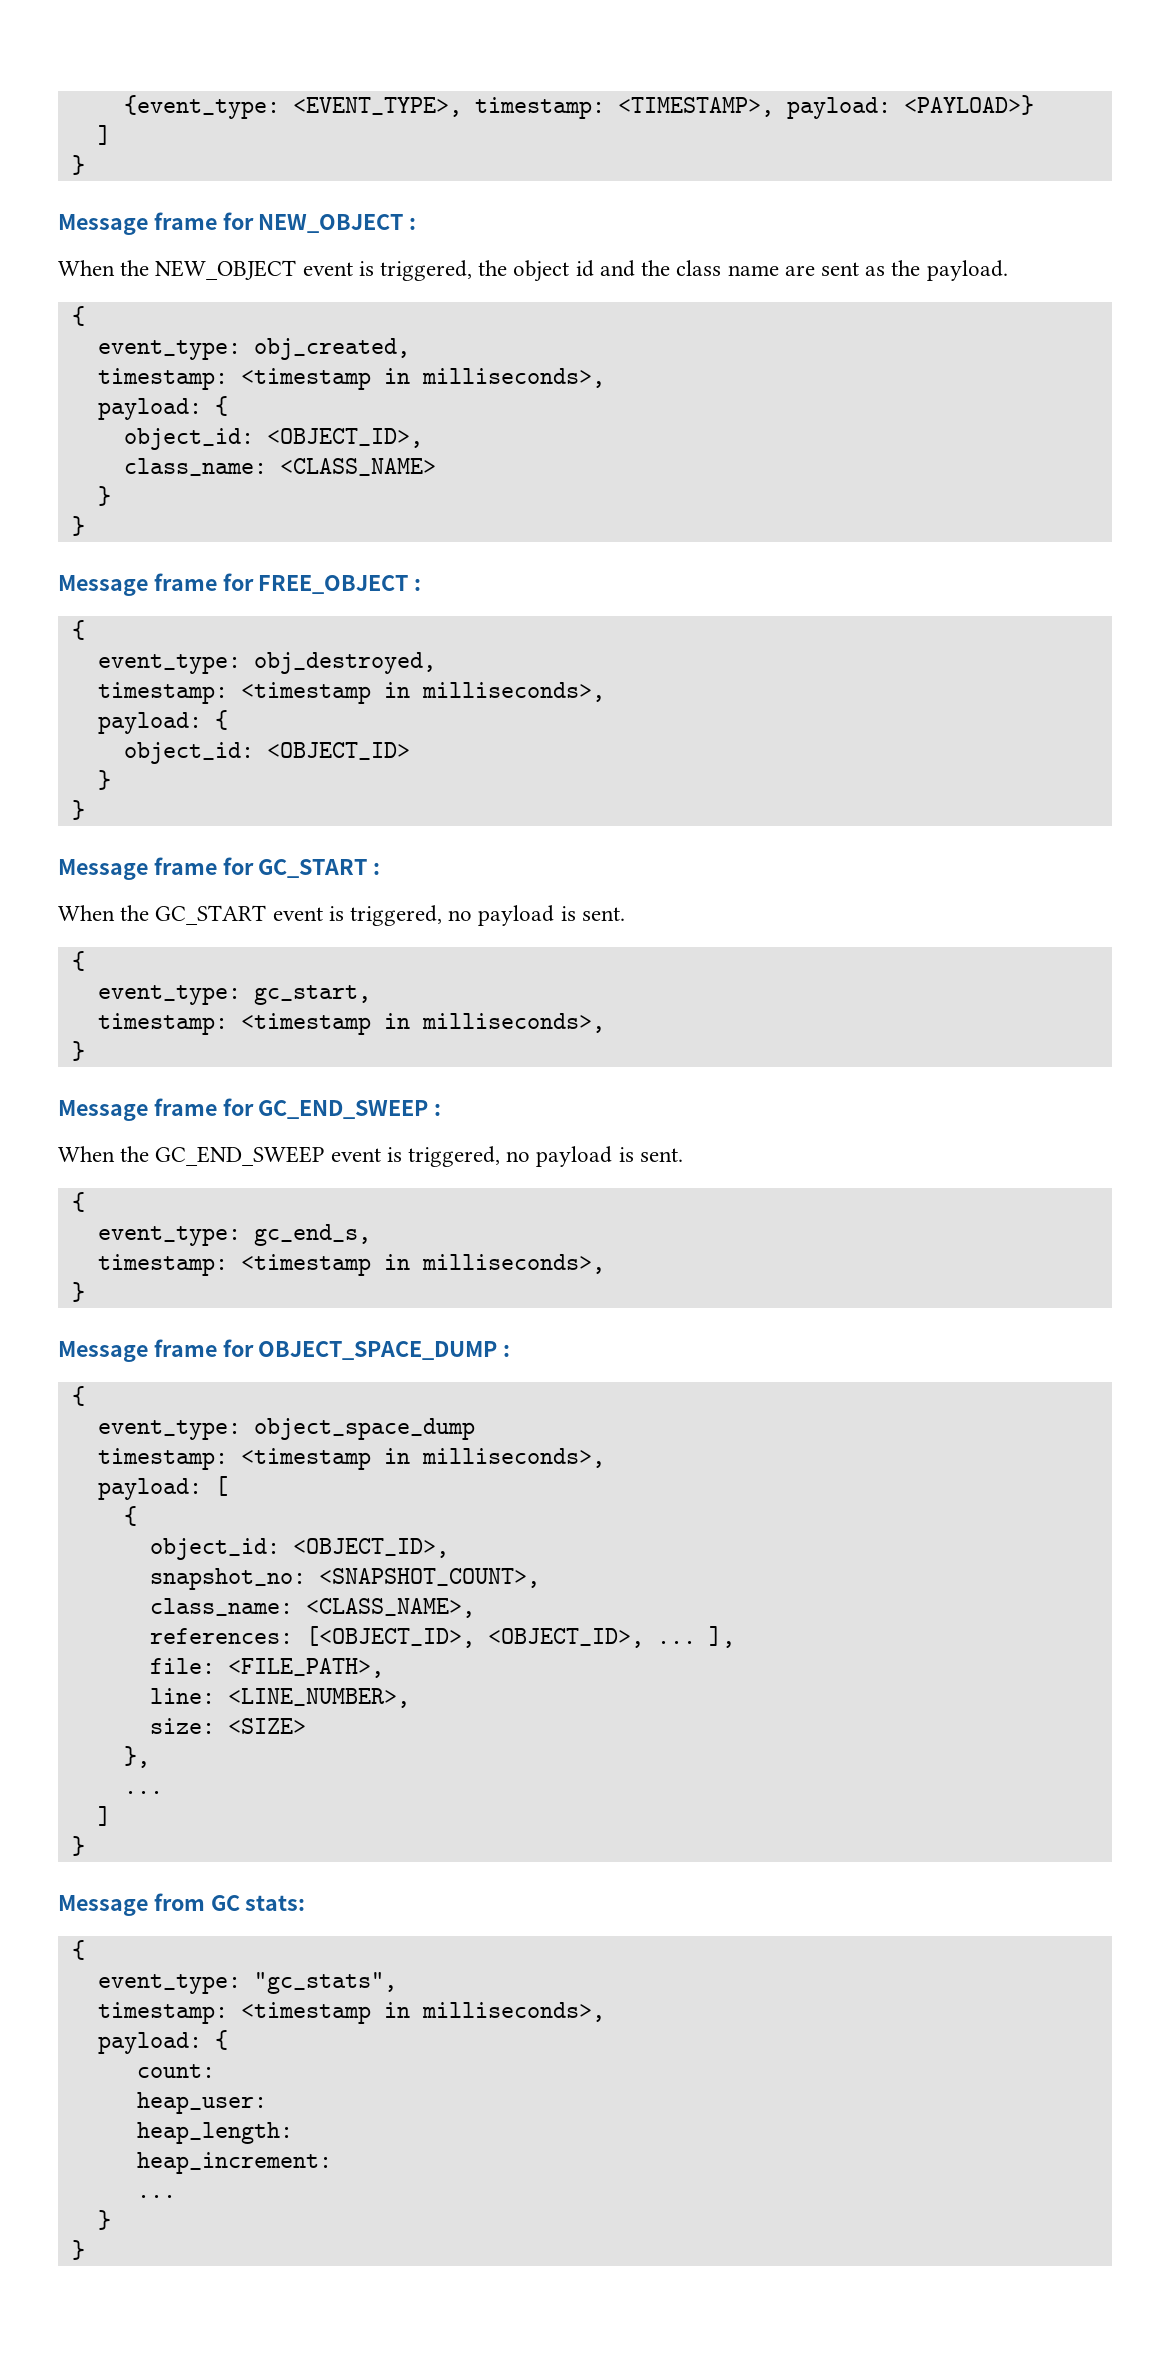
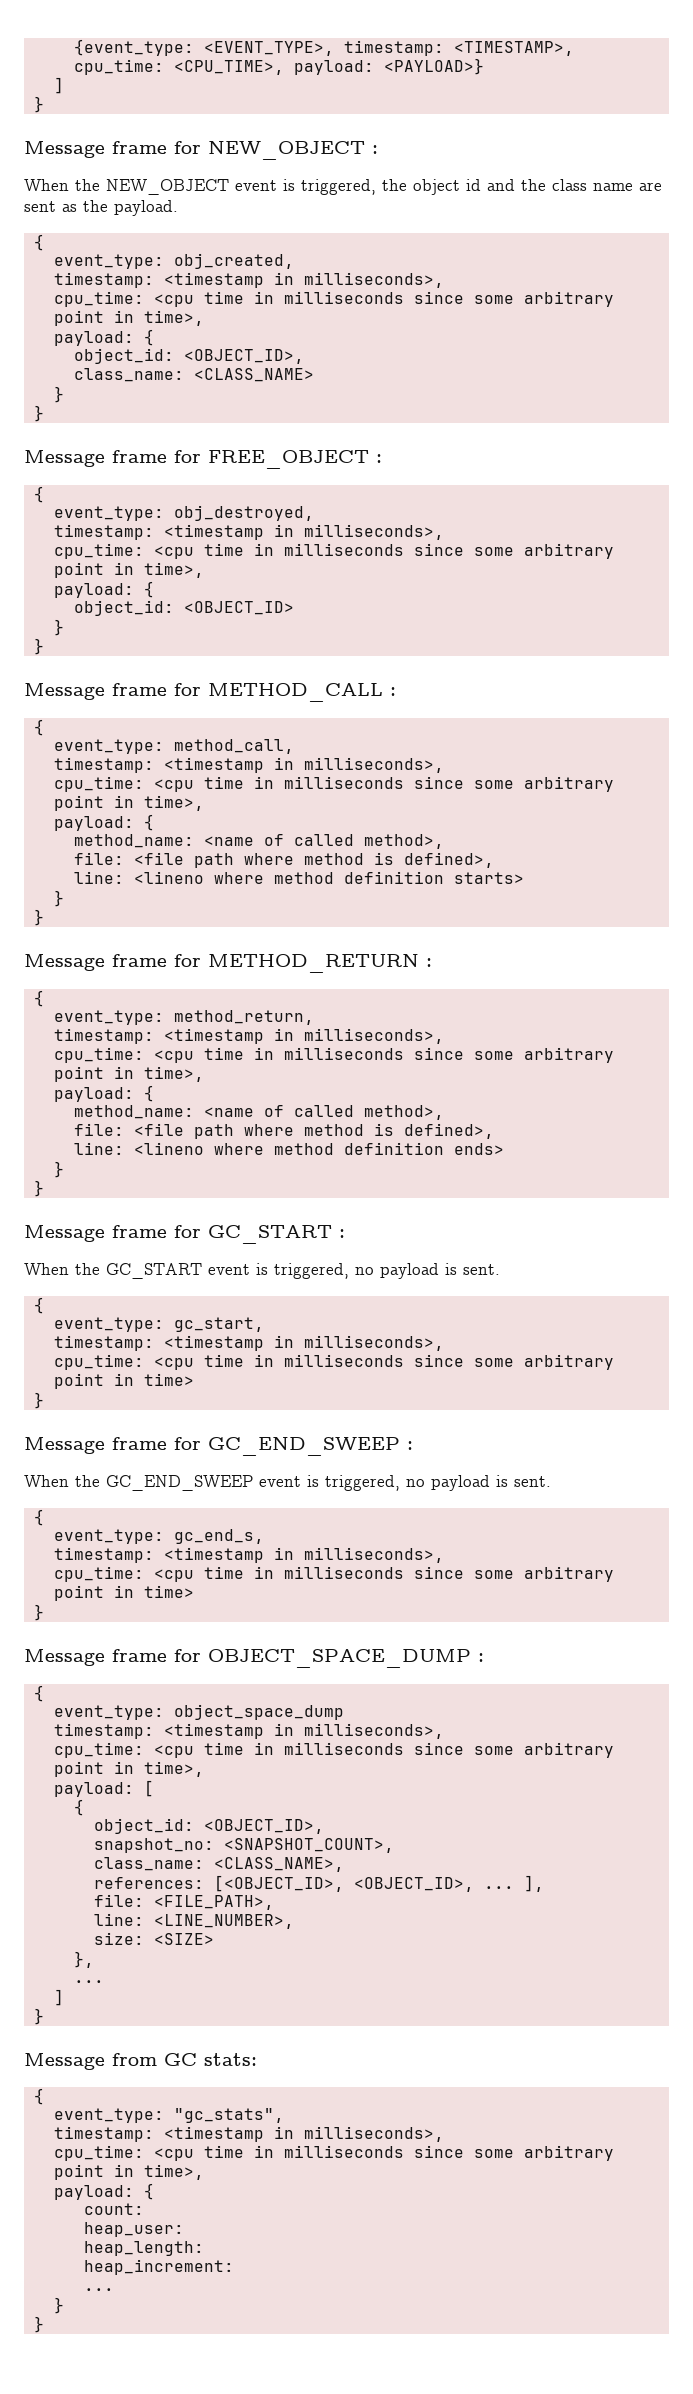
- {event_type: <EVENT_TYPE>, timestamp: <TIMESTAMP>, payload: <PAYLOAD>}
+ {event_type: <EVENT_TYPE>, timestamp: <TIMESTAMP>, cpu_time: <CPU_TIME>, payload: <PAYLOAD>}
  event_type: obj_created,
  timestamp: <timestamp in milliseconds>,
+ cpu_time: <cpu time in milliseconds since some arbitrary point in time>,
  event_type: obj_destroyed,
  timestamp: <timestamp in milliseconds>,
+ cpu_time: <cpu time in milliseconds since some arbitrary point in time>,
+ Message frame for METHOD_CALL :
+ {
+ event_type: method_call,
+ timestamp: <timestamp in milliseconds>,
+ cpu_time: <cpu time in milliseconds since some arbitrary point in time>,
+ payload: {
+ method_name: <name of called method>,
+ file: <file path where method is defined>,
+ line: <lineno where method definition starts>
+ }
+ }
+ Message frame for METHOD_RETURN :
+ {
+ event_type: method_return,
+ timestamp: <timestamp in milliseconds>,
+ cpu_time: <cpu time in milliseconds since some arbitrary point in time>,
+ payload: {
+ method_name: <name of called method>,
+ file: <file path where method is defined>,
+ line: <lineno where method definition ends>
+ }
+ }
  event_type: gc_start,
  timestamp: <timestamp in milliseconds>,
+ cpu_time: <cpu time in milliseconds since some arbitrary point in time>
  event_type: gc_end_s,
  timestamp: <timestamp in milliseconds>,
+ cpu_time: <cpu time in milliseconds since some arbitrary point in time>
  event_type: object_space_dump
  timestamp: <timestamp in milliseconds>,
+ cpu_time: <cpu time in milliseconds since some arbitrary point in time>,
  event_type: "gc_stats",
  timestamp: <timestamp in milliseconds>,
+ cpu_time: <cpu time in milliseconds since some arbitrary point in time>,

